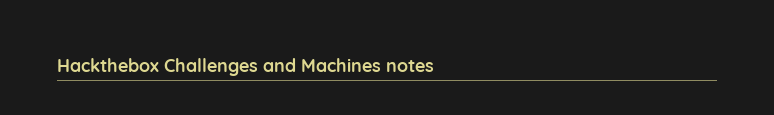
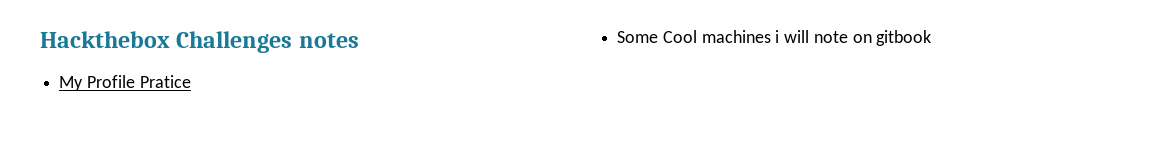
- Hackthebox Challenges and Machines notes
+ Hackthebox Challenges notes
+ My Profile Pratice
+ Some Cool machines i will note on gitbook

